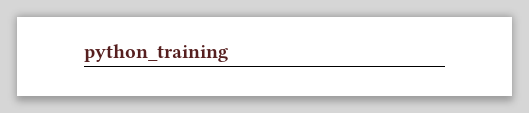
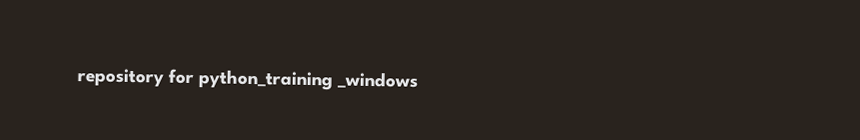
- python_training
+ repository for python_training _windows

